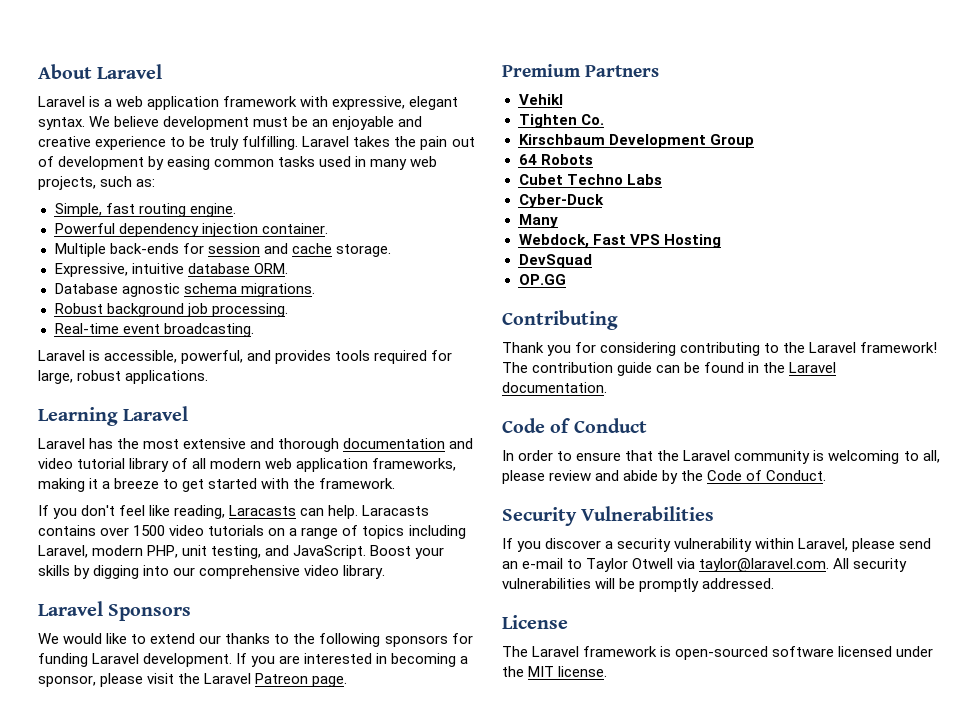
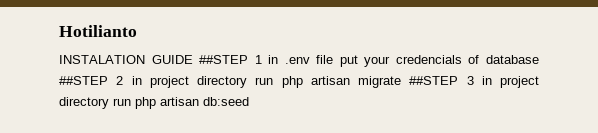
- About Laravel
- Laravel is a web application framework with expressive, elegant syntax. We believe development must be an enjoyable and creative experience to be truly fulfilling. Laravel takes the pain out of development by easing common tasks used in many web projects, such as:
- Simple, fast routing engine.
- Powerful dependency injection container.
- Multiple back-ends for session and cache storage.
- Expressive, intuitive database ORM.
- Database agnostic schema migrations.
- Robust background job processing.
- Real-time event broadcasting.
- Laravel is accessible, powerful, and provides tools required for large, robust applications.
- Learning Laravel
- Laravel has the most extensive and thorough documentation and video tutorial library of all modern web application frameworks, making it a breeze to get started with the framework.
- If you don't feel like reading, Laracasts can help. Laracasts contains over 1500 video tutorials on a range of topics including Laravel, modern PHP, unit testing, and JavaScript. Boost your skills by digging into our comprehensive video library.
- Laravel Sponsors
- We would like to extend our thanks to the following sponsors for funding Laravel development. If you are interested in becoming a sponsor, please visit the Laravel Patreon page.
- Premium Partners
- Vehikl
- Tighten Co.
- Kirschbaum Development Group
- 64 Robots
- Cubet Techno Labs
- Cyber-Duck
- Many
- Webdock, Fast VPS Hosting
- DevSquad
- OP.GG
- Contributing
- Thank you for considering contributing to the Laravel framework! The contribution guide can be found in the Laravel documentation.
- Code of Conduct
- In order to ensure that the Laravel community is welcoming to all, please review and abide by the Code of Conduct.
- Security Vulnerabilities
- If you discover a security vulnerability within Laravel, please send an e-mail to Taylor Otwell via taylor@laravel.com. All security vulnerabilities will be promptly addressed.
- License
- The Laravel framework is open-sourced software licensed under the MIT license.
+ Hotilianto
+ INSTALATION GUIDE ##STEP 1 in .env file put your credencials of database ##STEP 2 in project directory run php artisan migrate ##STEP 3 in project directory run php artisan db:seed

